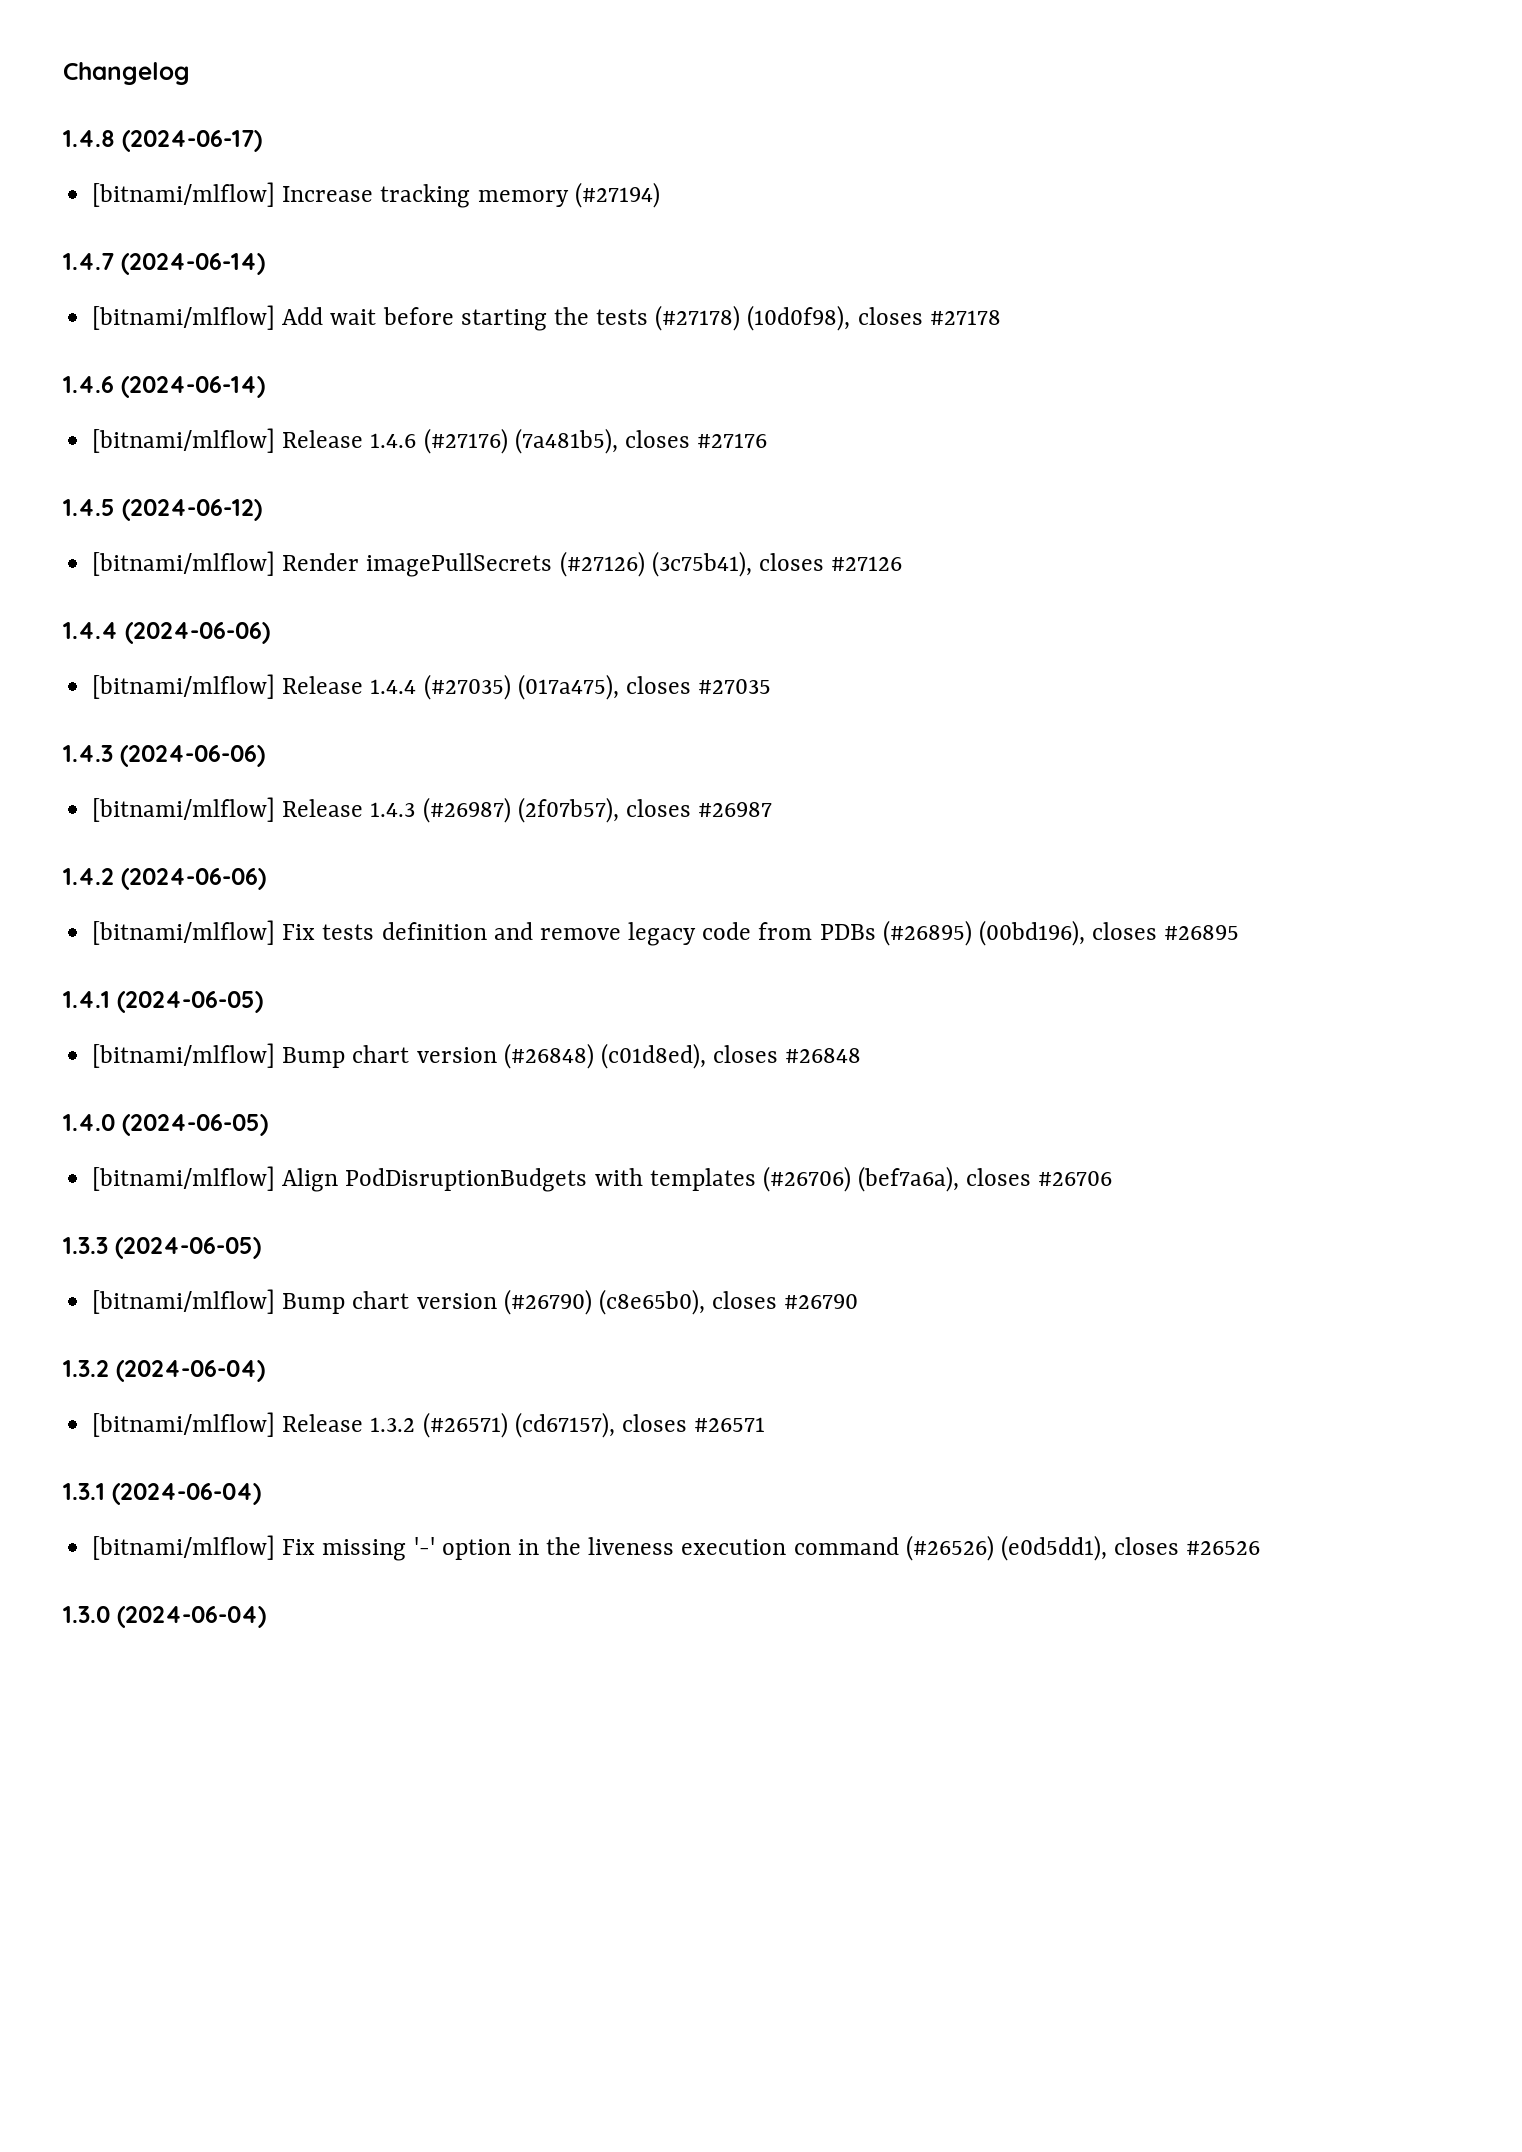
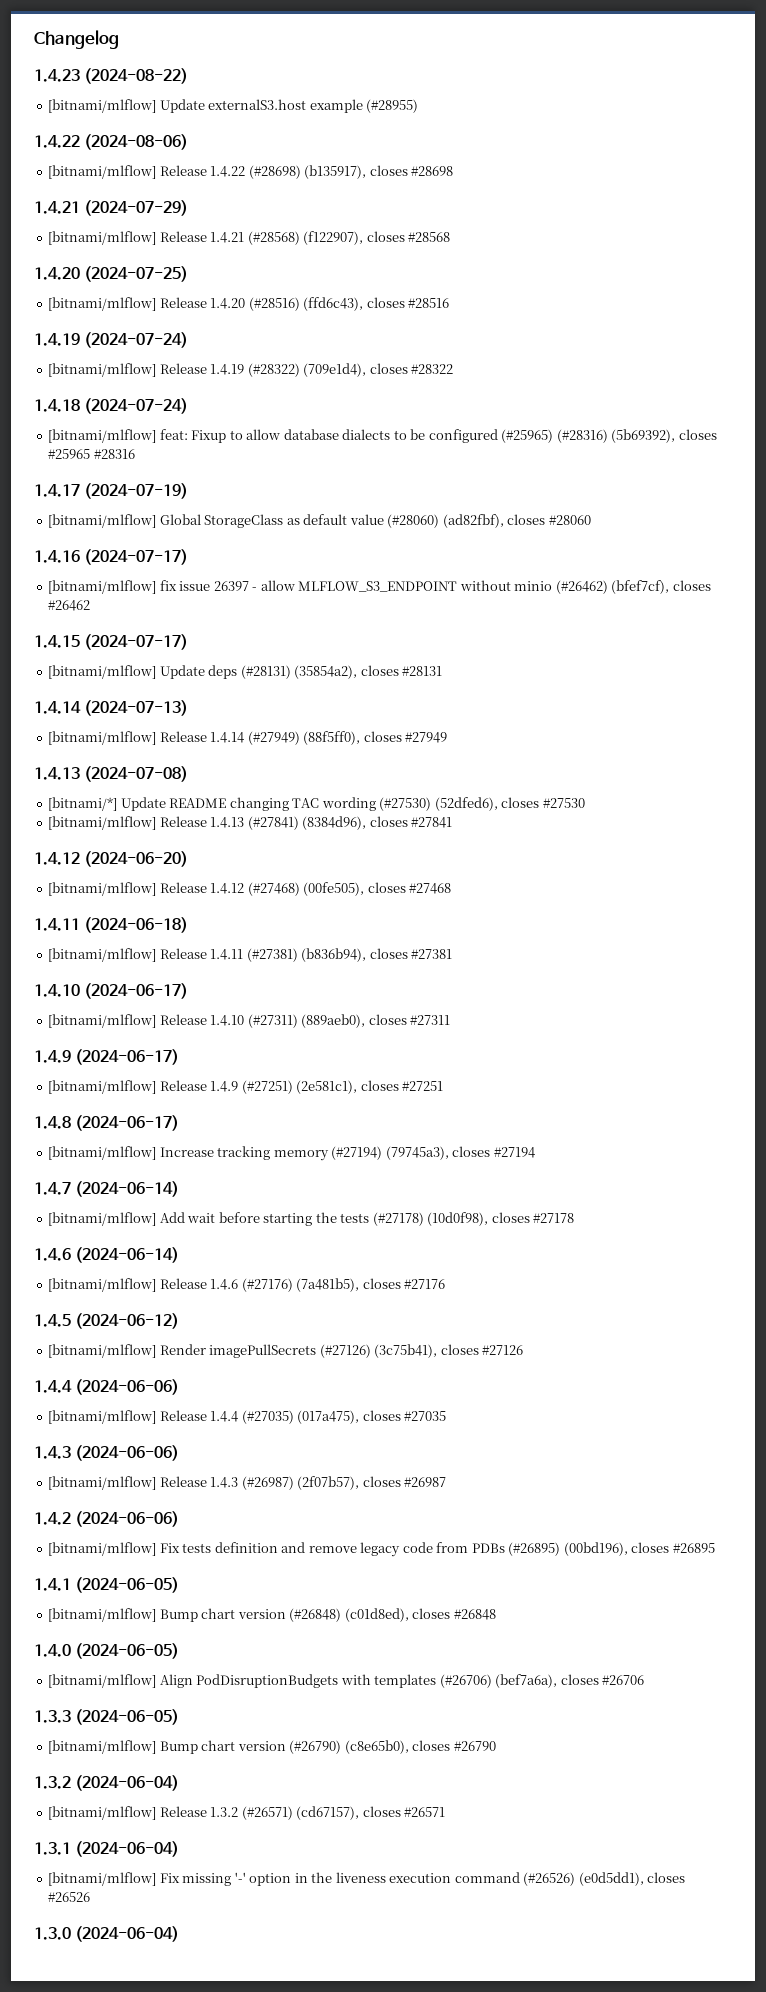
+ 1.4.23 (2024-08-22)
+ [bitnami/mlflow] Update externalS3.host example (#28955)
+ 1.4.22 (2024-08-06)
+ [bitnami/mlflow] Release 1.4.22 (#28698) (b135917), closes #28698
+ 1.4.21 (2024-07-29)
+ [bitnami/mlflow] Release 1.4.21 (#28568) (f122907), closes #28568
+ 1.4.20 (2024-07-25)
+ [bitnami/mlflow] Release 1.4.20 (#28516) (ffd6c43), closes #28516
+ 1.4.19 (2024-07-24)
+ [bitnami/mlflow] Release 1.4.19 (#28322) (709e1d4), closes #28322
+ 1.4.18 (2024-07-24)
+ [bitnami/mlflow] feat: Fixup to allow database dialects to be configured (#25965) (#28316) (5b69392), closes #25965 #28316
+ 1.4.17 (2024-07-19)
+ [bitnami/mlflow] Global StorageClass as default value (#28060) (ad82fbf), closes #28060
+ 1.4.16 (2024-07-17)
+ [bitnami/mlflow] fix issue 26397 - allow MLFLOW_S3_ENDPOINT without minio (#26462) (bfef7cf), closes #26462
+ 1.4.15 (2024-07-17)
+ [bitnami/mlflow] Update deps (#28131) (35854a2), closes #28131
+ 1.4.14 (2024-07-13)
+ [bitnami/mlflow] Release 1.4.14 (#27949) (88f5ff0), closes #27949
+ 1.4.13 (2024-07-08)
+ [bitnami/*] Update README changing TAC wording (#27530) (52dfed6), closes #27530
+ [bitnami/mlflow] Release 1.4.13 (#27841) (8384d96), closes #27841
+ 1.4.12 (2024-06-20)
+ [bitnami/mlflow] Release 1.4.12 (#27468) (00fe505), closes #27468
+ 1.4.11 (2024-06-18)
+ [bitnami/mlflow] Release 1.4.11 (#27381) (b836b94), closes #27381
+ 1.4.10 (2024-06-17)
+ [bitnami/mlflow] Release 1.4.10 (#27311) (889aeb0), closes #27311
+ 1.4.9 (2024-06-17)
+ [bitnami/mlflow] Release 1.4.9 (#27251) (2e581c1), closes #27251
- [bitnami/mlflow] Increase tracking memory (#27194)
+ [bitnami/mlflow] Increase tracking memory (#27194) (79745a3), closes #27194

